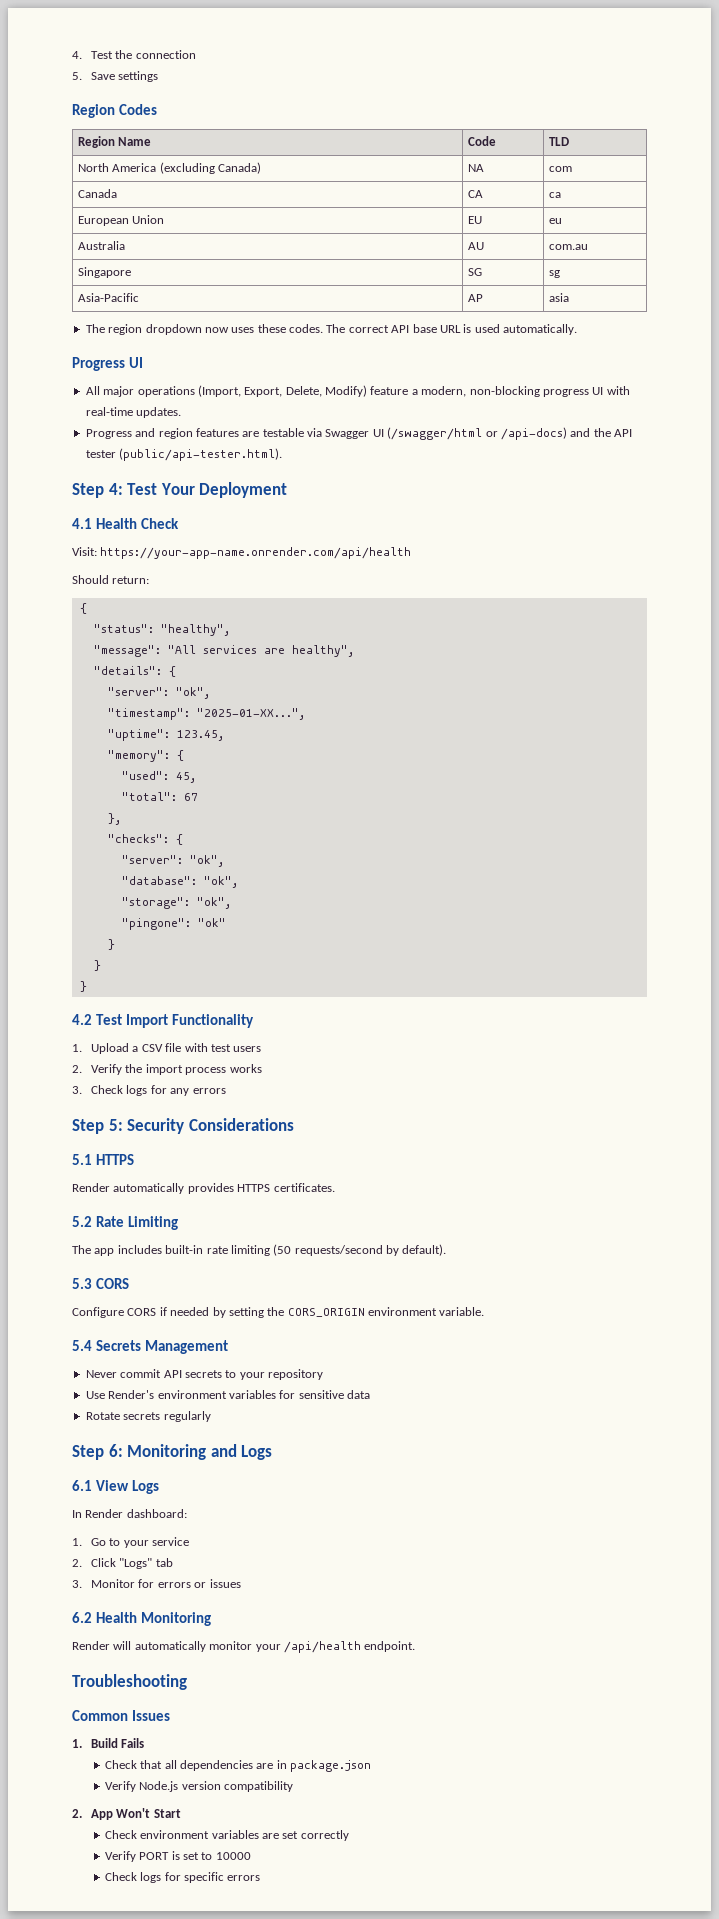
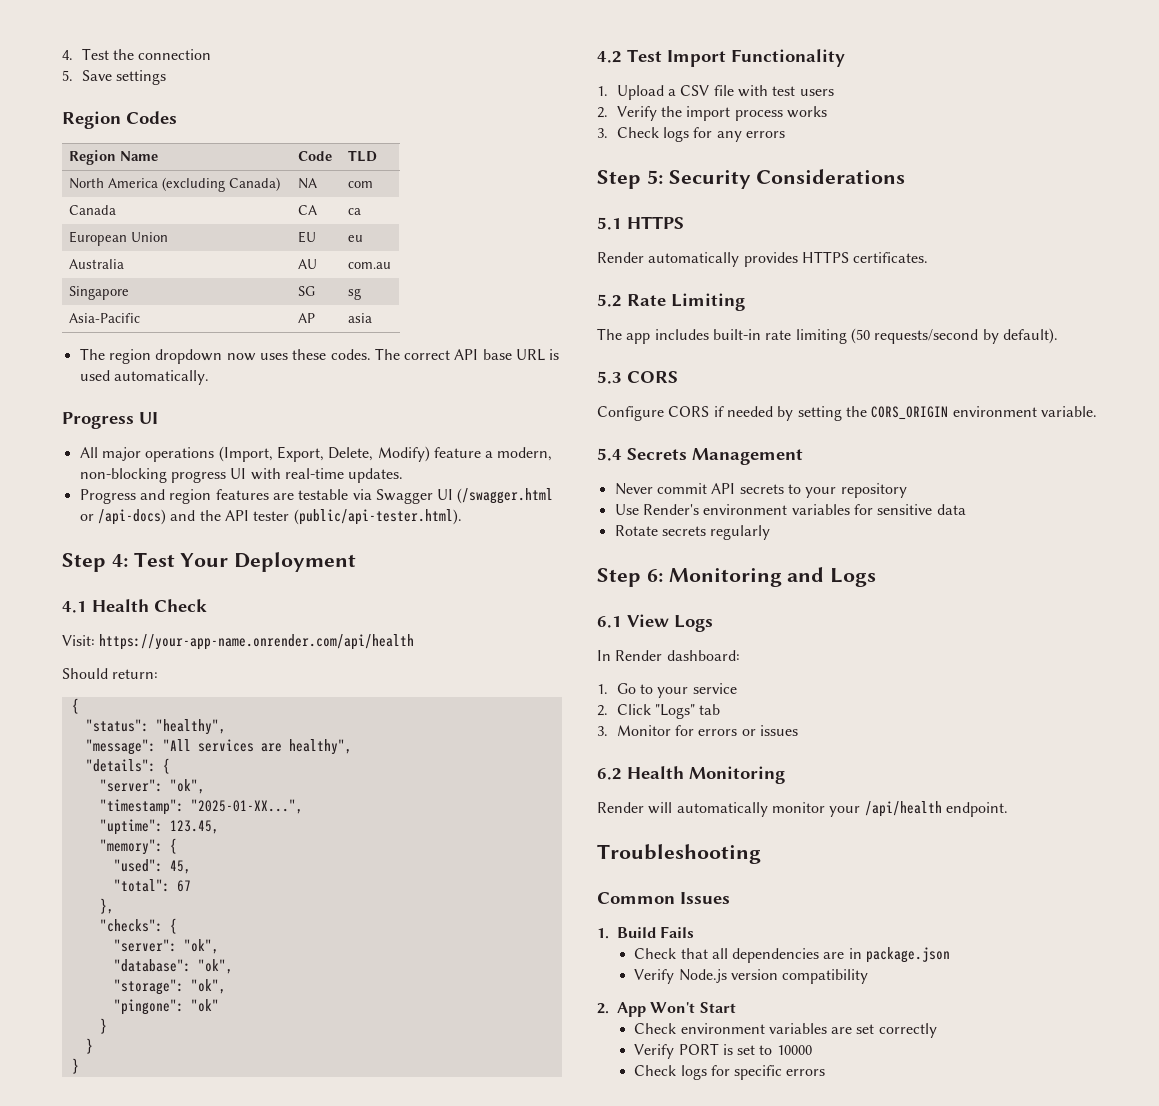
- Progress and region features are testable via Swagger UI (/swagger/html or /api-docs) and the API tester (public/api-tester.html).
+ Progress and region features are testable via Swagger UI (/swagger.html or /api-docs) and the API tester (public/api-tester.html).

